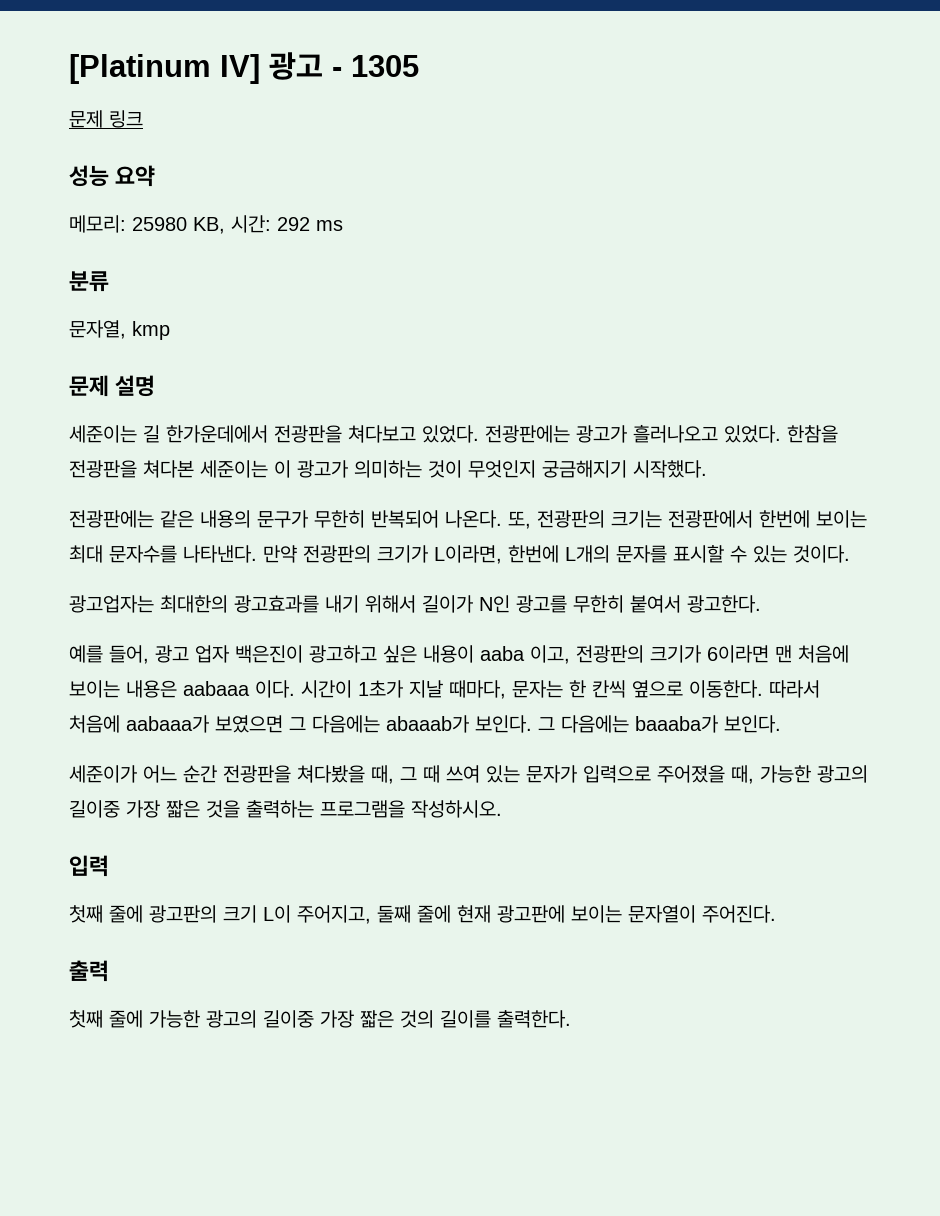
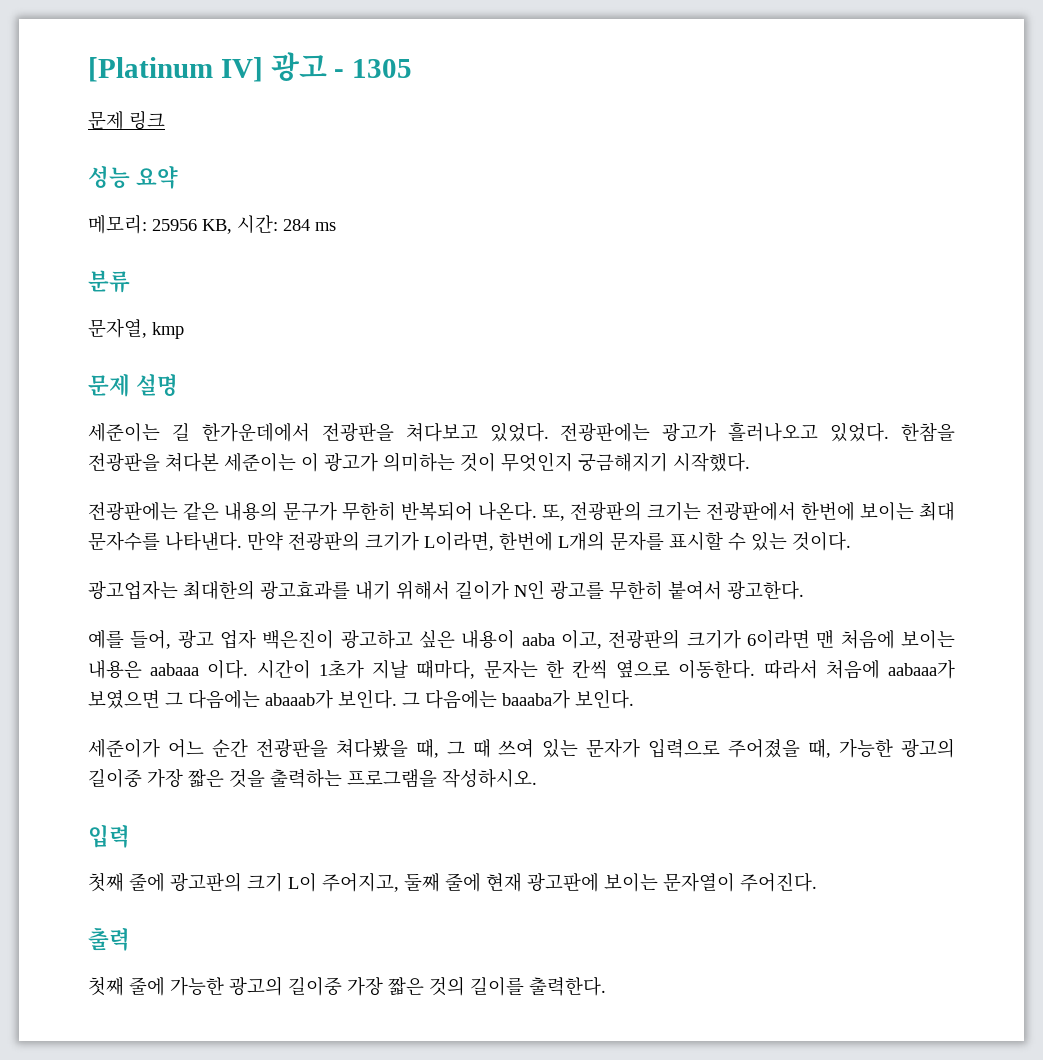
- 메모리: 25980 KB, 시간: 292 ms
+ 메모리: 25956 KB, 시간: 284 ms

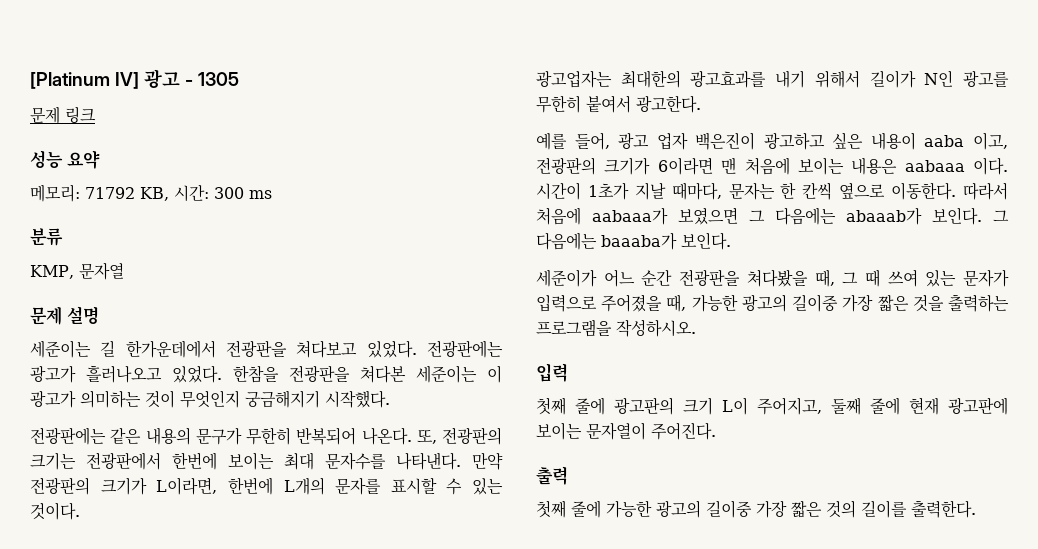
- 메모리: 25956 KB, 시간: 284 ms
+ 메모리: 71792 KB, 시간: 300 ms
- 문자열, kmp
+ KMP, 문자열

